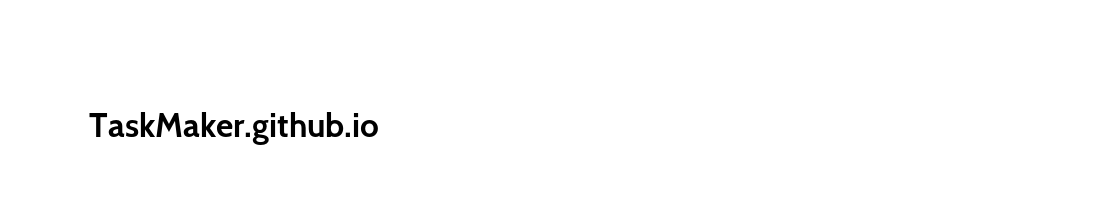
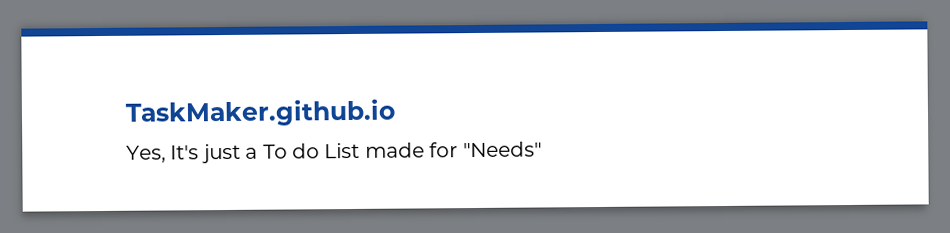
+ Yes, It's just a To do List made for "Needs"

